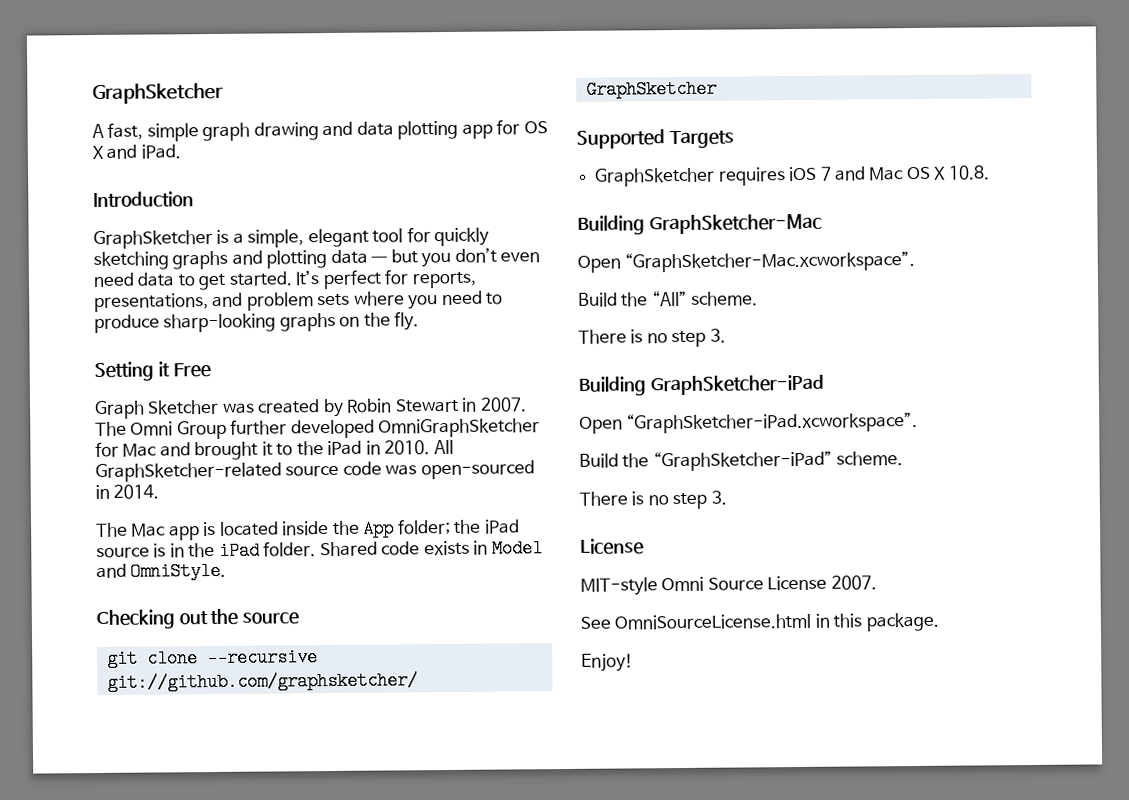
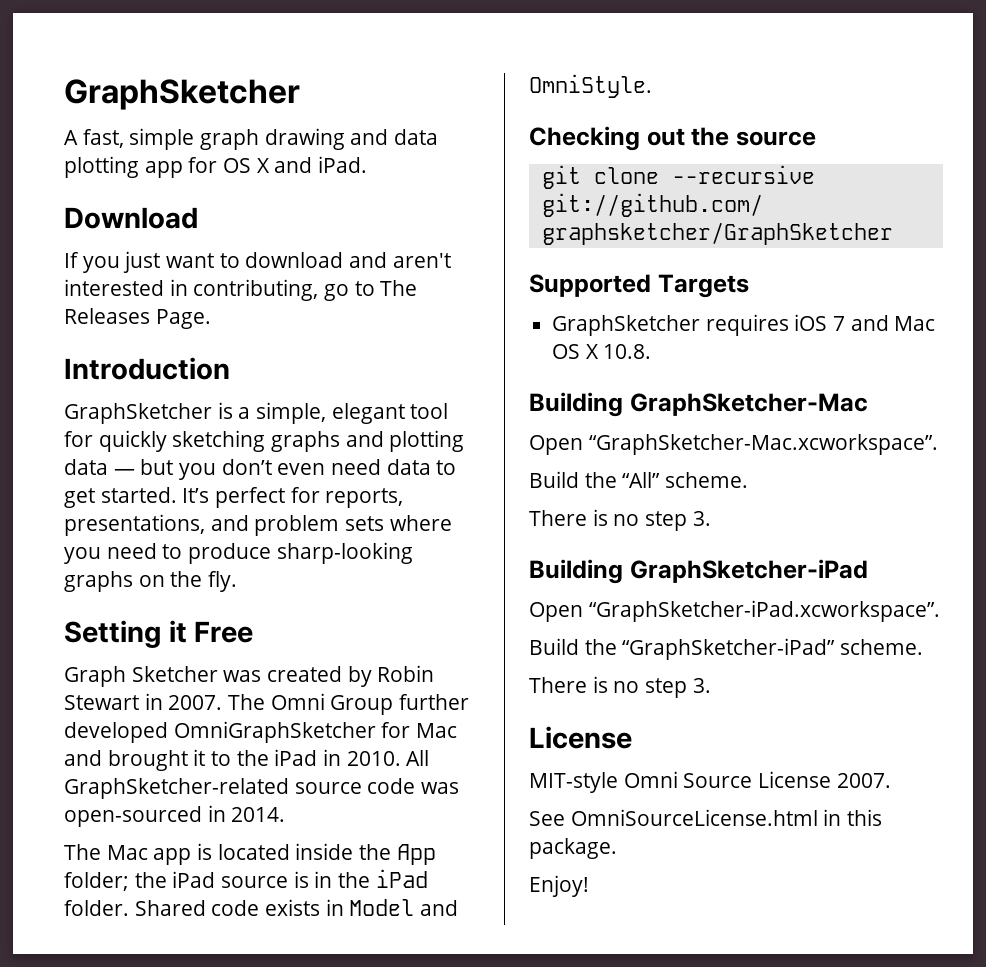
+ Download
+ If you just want to download and aren't interested in contributing, go to The Releases Page.

